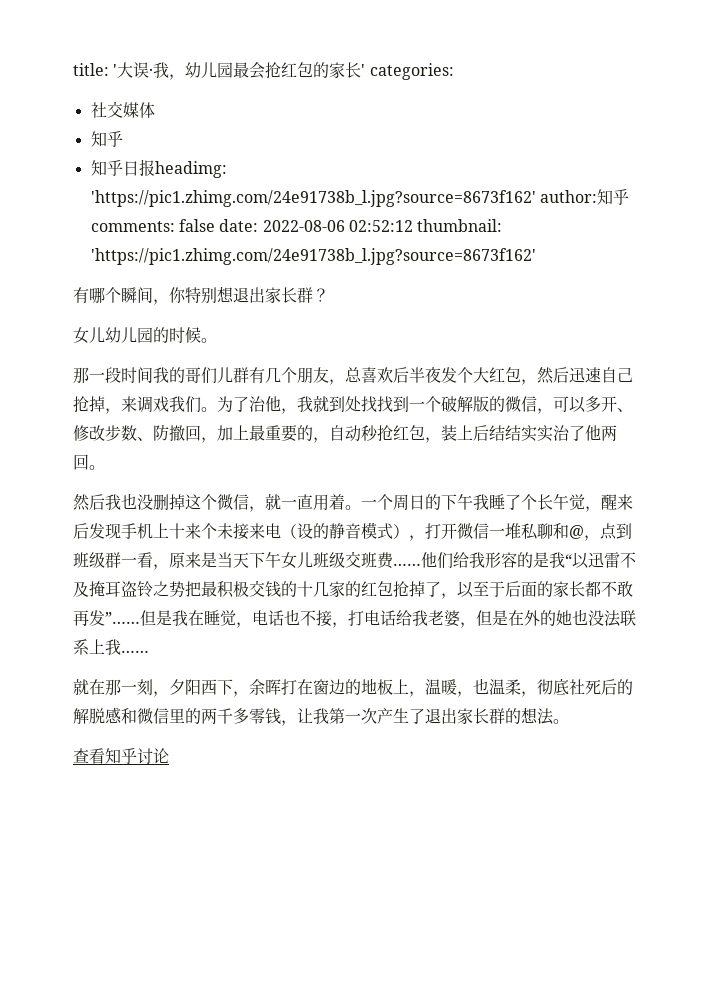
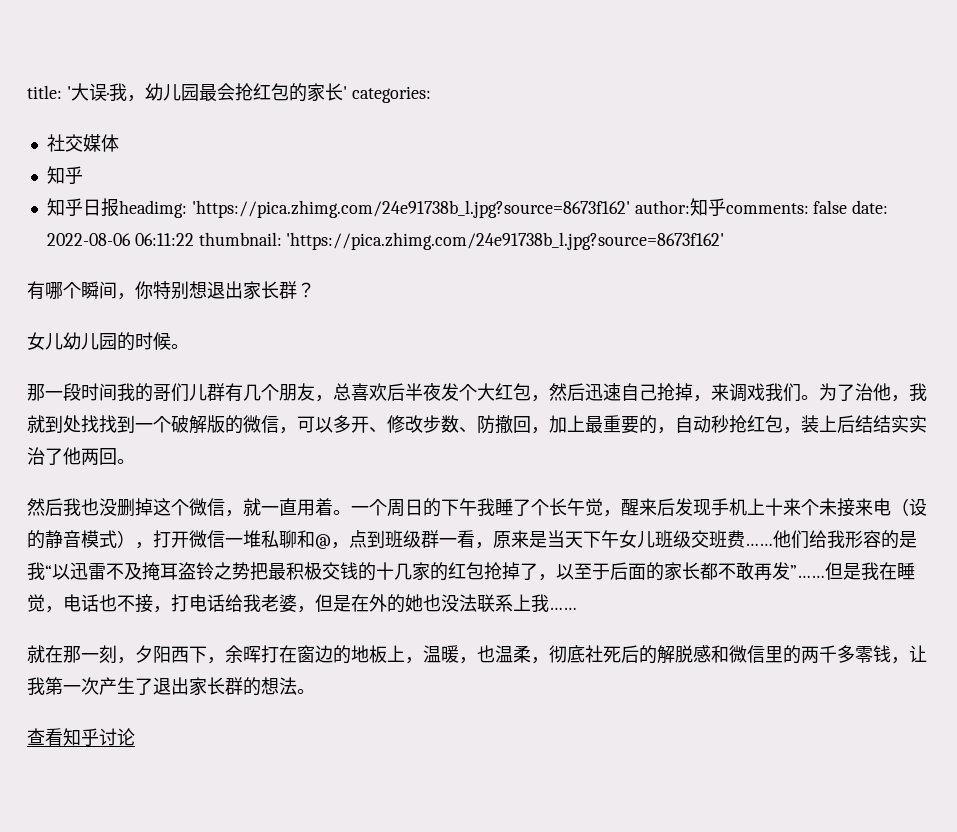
- 知乎日报headimg: 'https://pic1.zhimg.com/24e91738b_l.jpg?source=8673f162' author:知乎comments: false date: 2022-08-06 02:52:12 thumbnail: 'https://pic1.zhimg.com/24e91738b_l.jpg?source=8673f162'
+ 知乎日报headimg: 'https://pica.zhimg.com/24e91738b_l.jpg?source=8673f162' author:知乎comments: false date: 2022-08-06 06:11:22 thumbnail: 'https://pica.zhimg.com/24e91738b_l.jpg?source=8673f162'

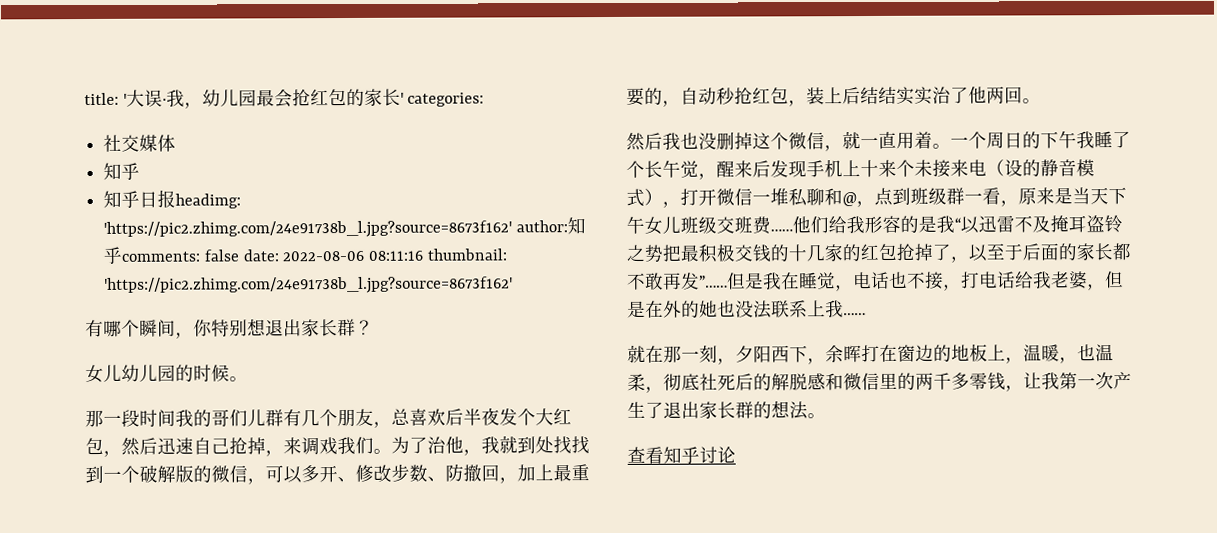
- 知乎日报headimg: 'https://pica.zhimg.com/24e91738b_l.jpg?source=8673f162' author:知乎comments: false date: 2022-08-06 06:11:22 thumbnail: 'https://pica.zhimg.com/24e91738b_l.jpg?source=8673f162'
+ 知乎日报headimg: 'https://pic2.zhimg.com/24e91738b_l.jpg?source=8673f162' author:知乎comments: false date: 2022-08-06 08:11:16 thumbnail: 'https://pic2.zhimg.com/24e91738b_l.jpg?source=8673f162'

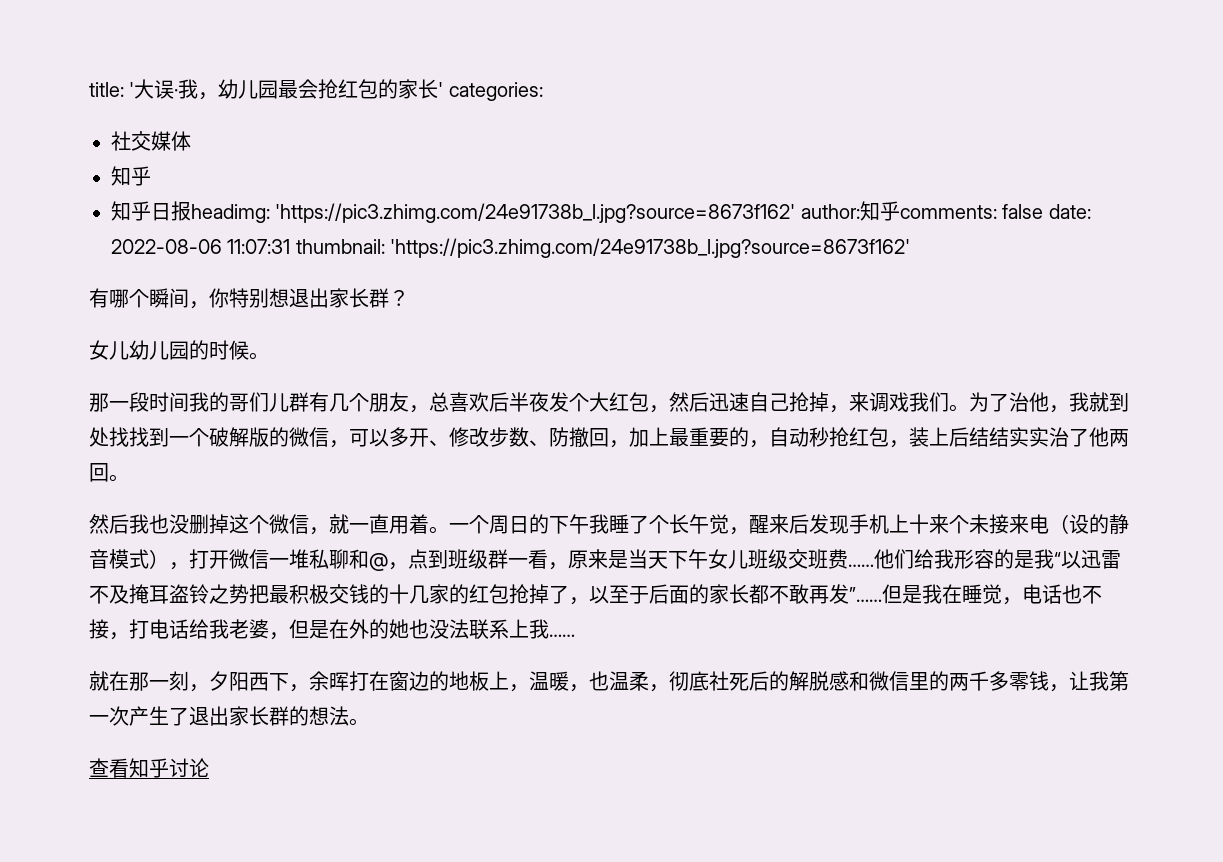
- 知乎日报headimg: 'https://pic2.zhimg.com/24e91738b_l.jpg?source=8673f162' author:知乎comments: false date: 2022-08-06 08:11:16 thumbnail: 'https://pic2.zhimg.com/24e91738b_l.jpg?source=8673f162'
+ 知乎日报headimg: 'https://pic3.zhimg.com/24e91738b_l.jpg?source=8673f162' author:知乎comments: false date: 2022-08-06 11:07:31 thumbnail: 'https://pic3.zhimg.com/24e91738b_l.jpg?source=8673f162'

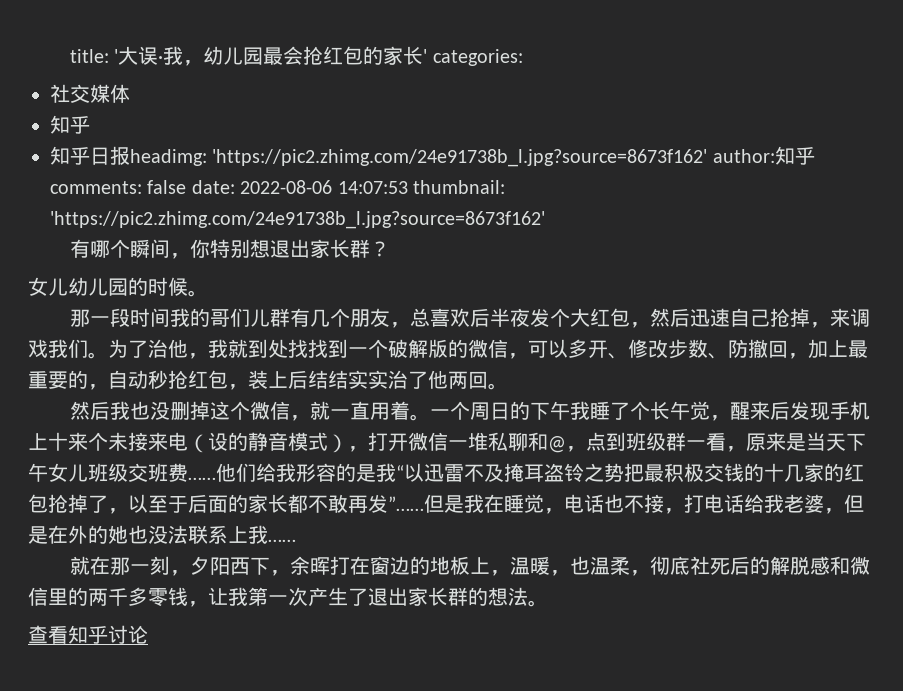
- 知乎日报headimg: 'https://pic3.zhimg.com/24e91738b_l.jpg?source=8673f162' author:知乎comments: false date: 2022-08-06 11:07:31 thumbnail: 'https://pic3.zhimg.com/24e91738b_l.jpg?source=8673f162'
+ 知乎日报headimg: 'https://pic2.zhimg.com/24e91738b_l.jpg?source=8673f162' author:知乎comments: false date: 2022-08-06 14:07:53 thumbnail: 'https://pic2.zhimg.com/24e91738b_l.jpg?source=8673f162'

